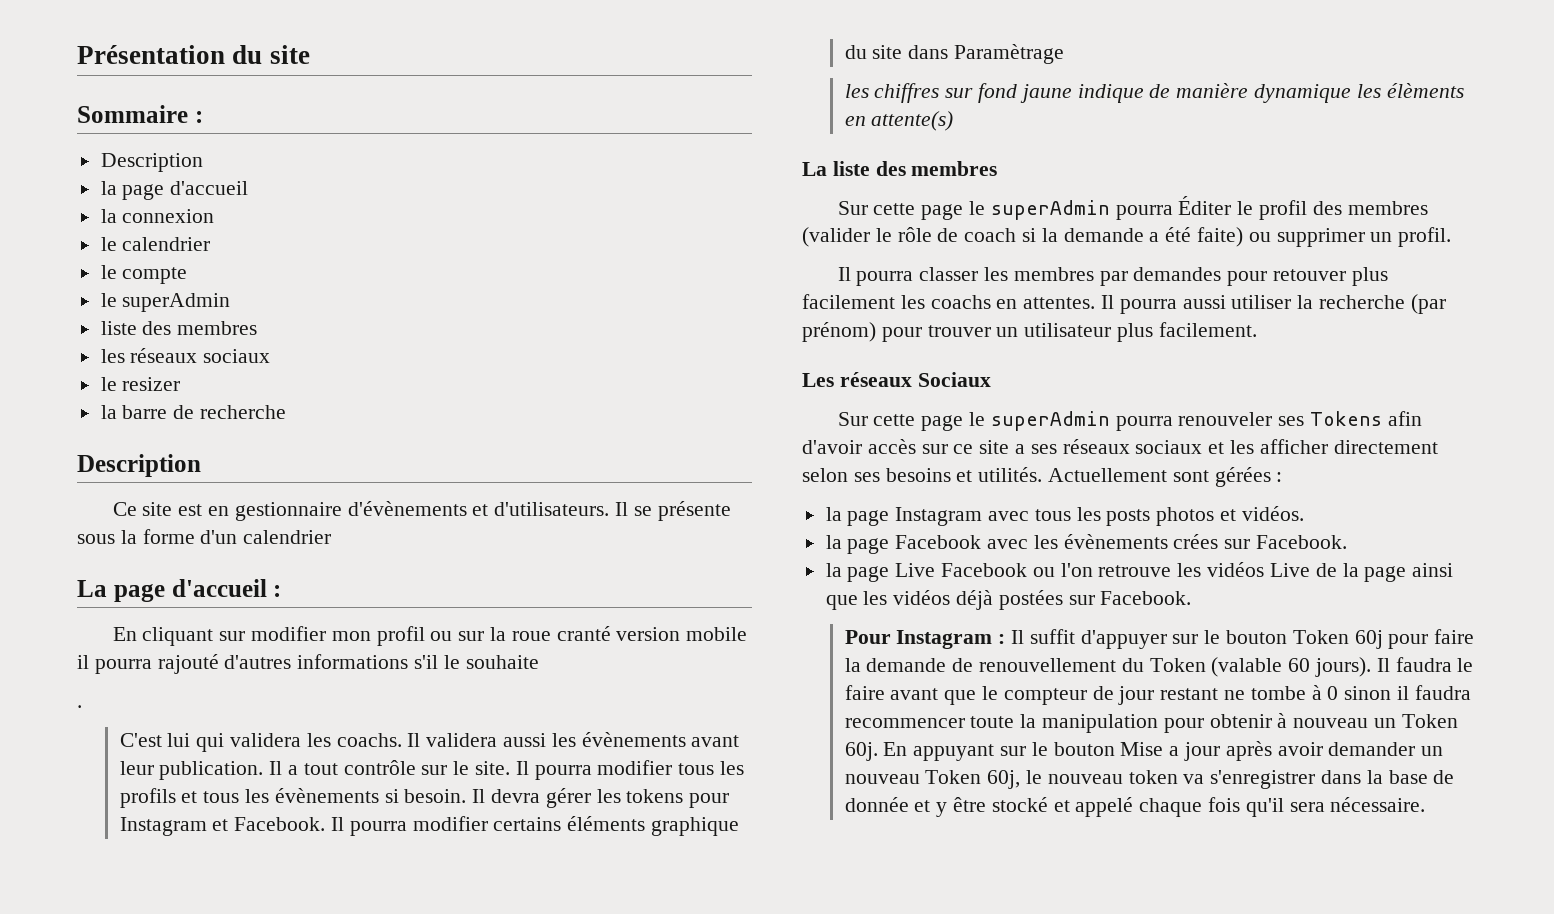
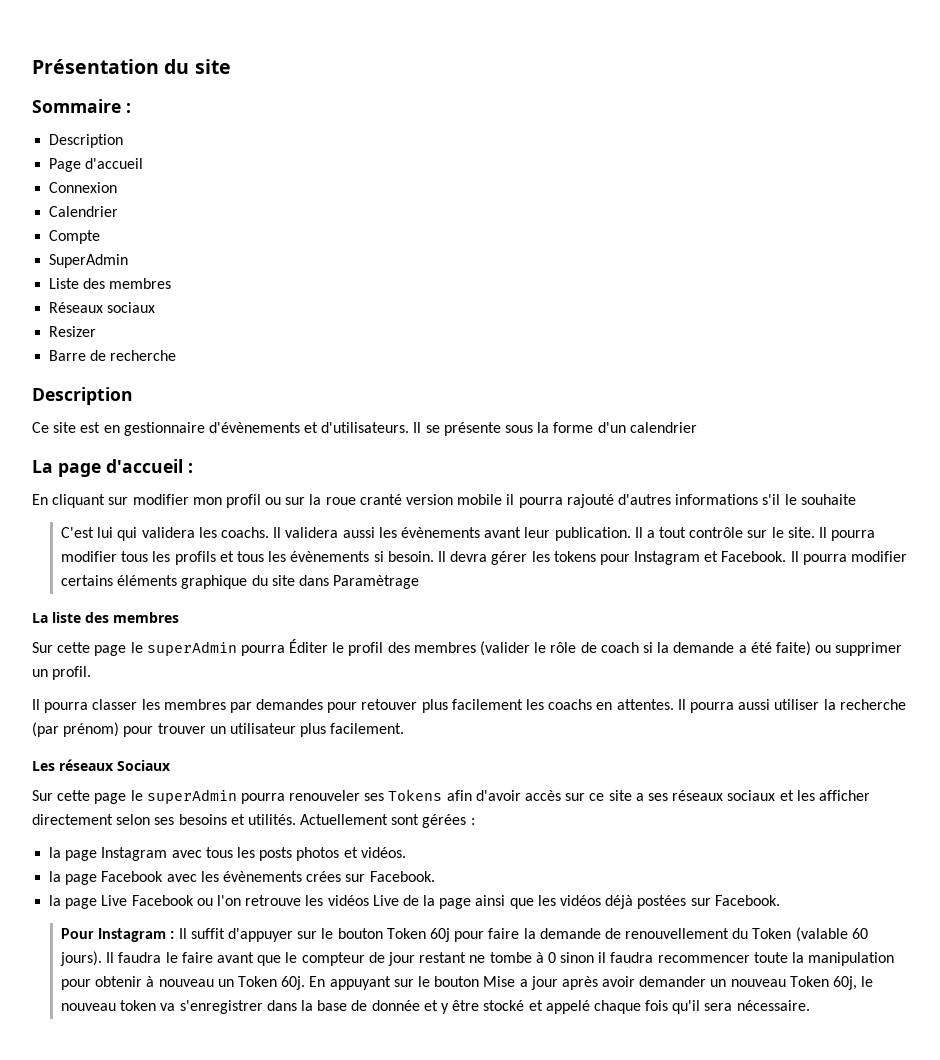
- la page d'accueil
+ Page d'accueil
- la connexion
- le calendrier
- le compte
- le superAdmin
- liste des membres
- les réseaux sociaux
+ Connexion
+ Calendrier
+ Compte
+ SuperAdmin
+ Liste des membres
+ Réseaux sociaux
- le resizer
- la barre de recherche
+ Resizer
+ Barre de recherche
- .
- les chiffres sur fond jaune indique de manière dynamique les élèments en attente(s)

